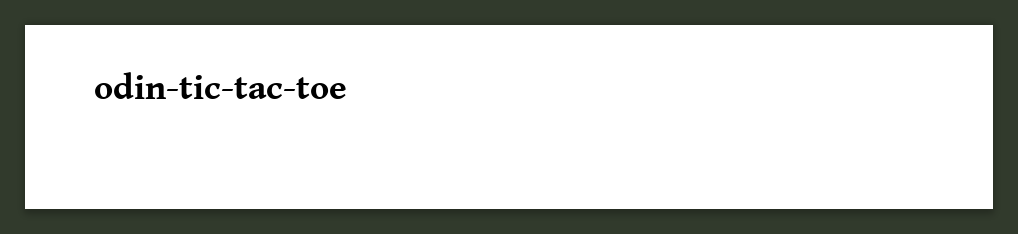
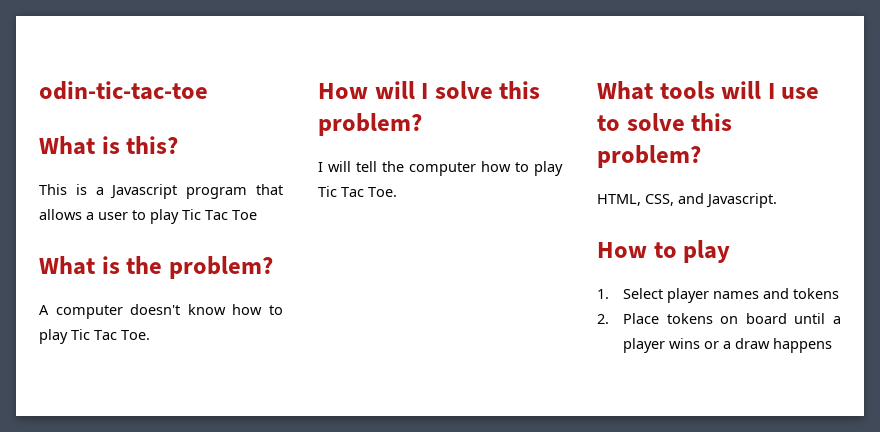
+ What is this?
+ This is a Javascript program that allows a user to play Tic Tac Toe
+ What is the problem?
+ A computer doesn't know how to play Tic Tac Toe.
+ How will I solve this problem?
+ I will tell the computer how to play Tic Tac Toe.
+ What tools will I use to solve this problem?
+ HTML, CSS, and Javascript.
+ How to play
+ 1. Select player names and tokens
+ 2. Place tokens on board until a player wins or a draw happens

